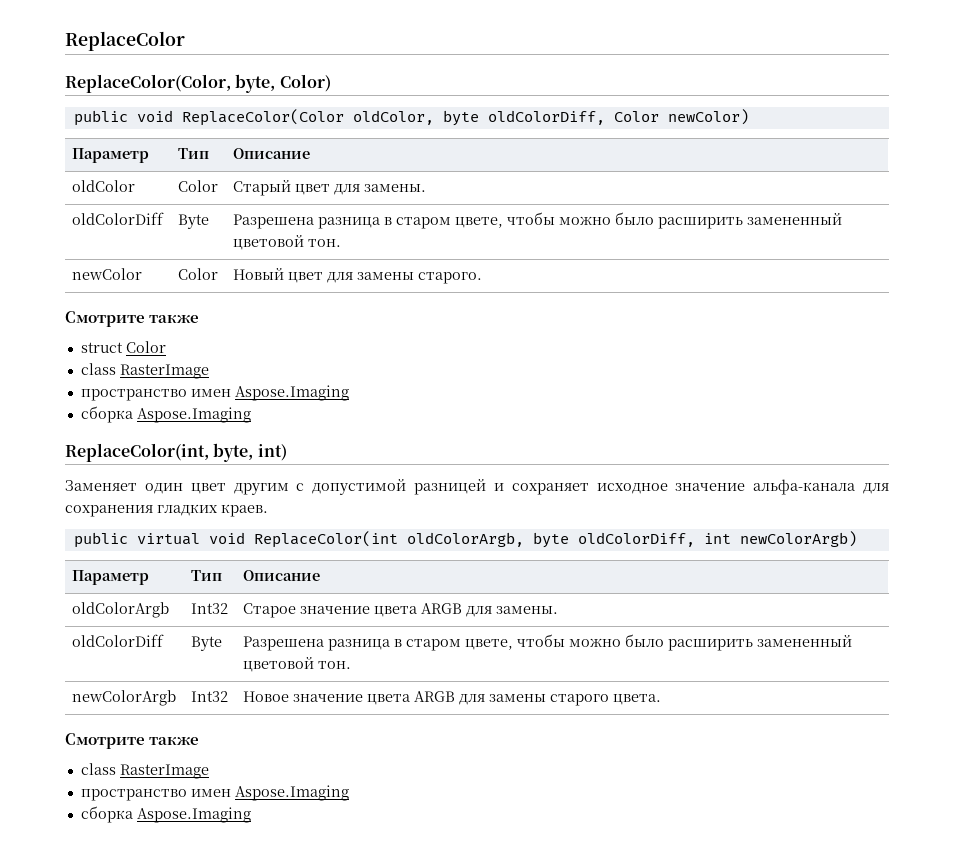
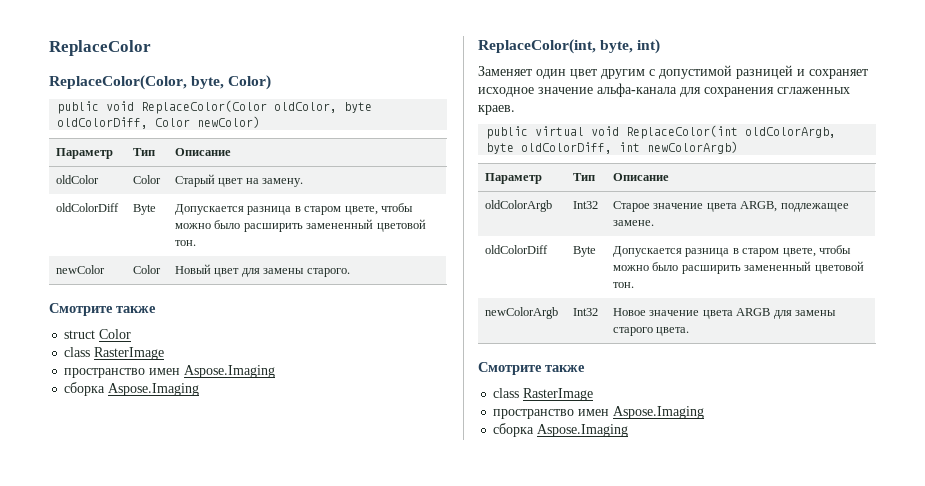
- oldColor | Color | Старый цвет для замены.
- oldColorDiff | Byte | Разрешена разница в старом цвете, чтобы можно было расширить замененный цветовой тон.
+ oldColor | Color | Старый цвет на замену.
+ oldColorDiff | Byte | Допускается разница в старом цвете, чтобы можно было расширить замененный цветовой тон.
- Заменяет один цвет другим с допустимой разницей и сохраняет исходное значение альфа-канала для сохранения гладких краев.
+ Заменяет один цвет другим с допустимой разницей и сохраняет исходное значение альфа-канала для сохранения сглаженных краев.
- oldColorArgb | Int32 | Старое значение цвета ARGB для замены.
- oldColorDiff | Byte | Разрешена разница в старом цвете, чтобы можно было расширить замененный цветовой тон.
+ oldColorArgb | Int32 | Старое значение цвета ARGB, подлежащее замене.
+ oldColorDiff | Byte | Допускается разница в старом цвете, чтобы можно было расширить замененный цветовой тон.

